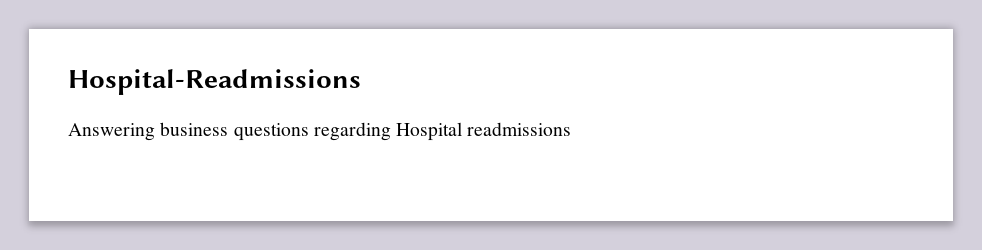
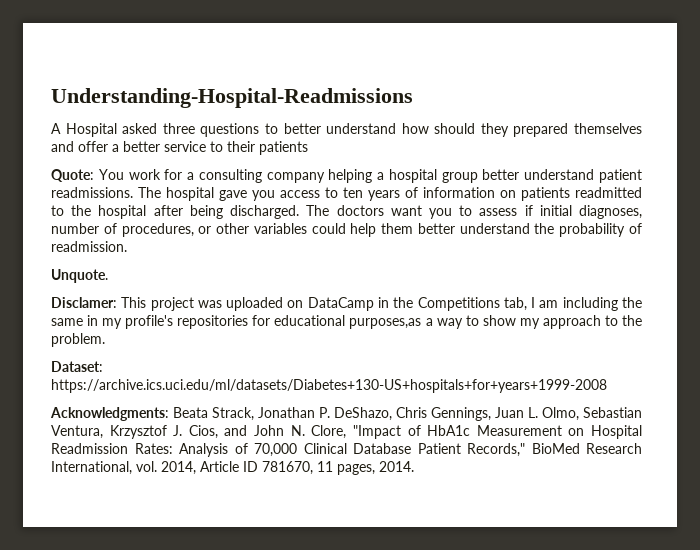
- Hospital-Readmissions
- Answering business questions regarding Hospital readmissions
+ Understanding-Hospital-Readmissions
+ A Hospital asked three questions to better understand how should they prepared themselves and offer a better service to their patients
+ Quote: You work for a consulting company helping a hospital group better understand patient readmissions. The hospital gave you access to ten years of information on patients readmitted to the hospital after being discharged. The doctors want you to assess if initial diagnoses, number of procedures, or other variables could help them better understand the probability of readmission.
+ Unquote.
+ Disclamer: This project was uploaded on DataCamp in the Competitions tab, I am including the same in my profile's repositories for educational purposes,as a way to show my approach to the problem.
+ Dataset: https://archive.ics.uci.edu/ml/datasets/Diabetes+130-US+hospitals+for+years+1999-2008
+ Acknowledgments: Beata Strack, Jonathan P. DeShazo, Chris Gennings, Juan L. Olmo, Sebastian Ventura, Krzysztof J. Cios, and John N. Clore, "Impact of HbA1c Measurement on Hospital Readmission Rates: Analysis of 70,000 Clinical Database Patient Records," BioMed Research International, vol. 2014, Article ID 781670, 11 pages, 2014.

